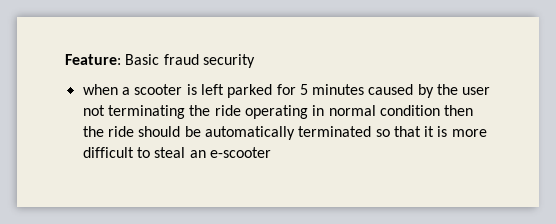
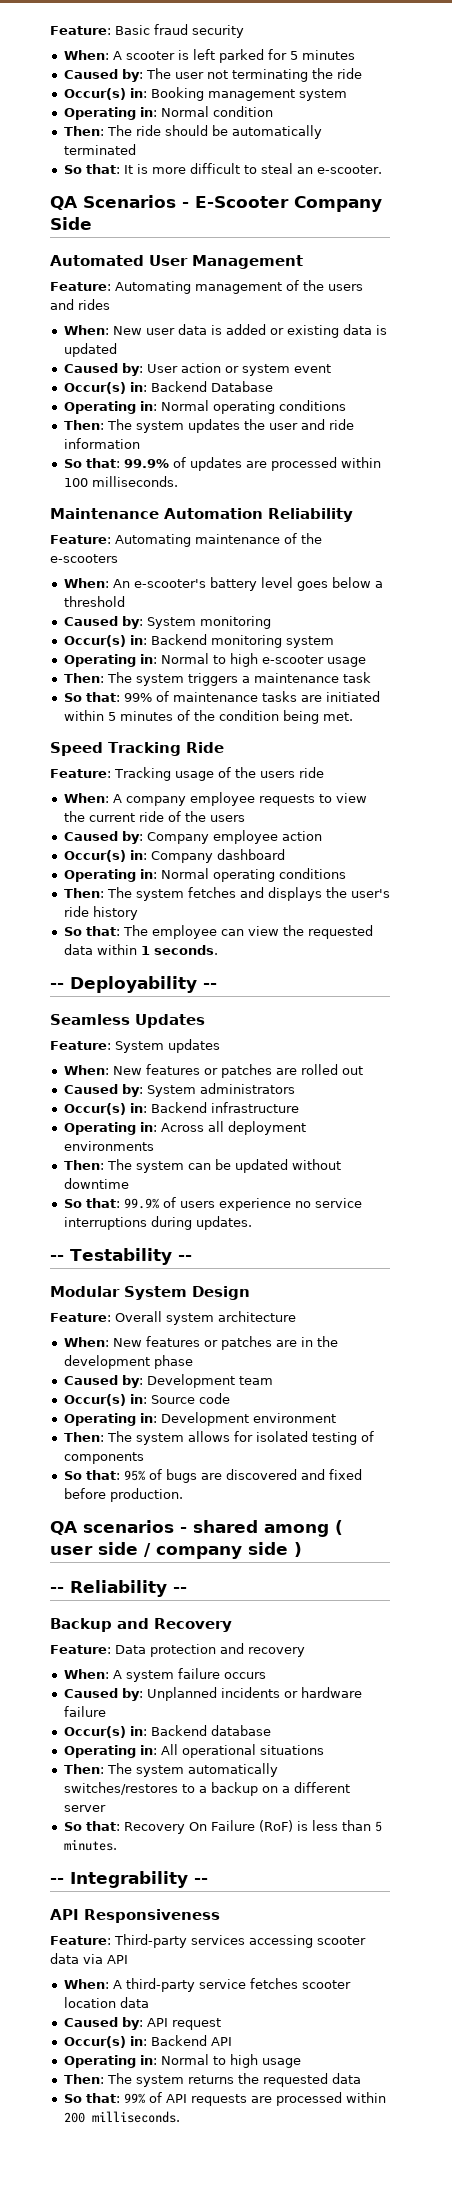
- when a scooter is left parked for 5 minutes caused by the user not terminating the ride operating in normal condition then the ride should be automatically terminated so that it is more difficult to steal an e-scooter
+ When: A scooter is left parked for 5 minutes
+ Caused by: The user not terminating the ride
+ Occur(s) in: Booking management system
+ Operating in: Normal condition
+ Then: The ride should be automatically terminated
+ So that: It is more difficult to steal an e-scooter.
+ QA Scenarios - E-Scooter Company Side
+ Automated User Management
+ Feature: Automating management of the users and rides
+ When: New user data is added or existing data is updated
+ Caused by: User action or system event
+ Occur(s) in: Backend Database
+ Operating in: Normal operating conditions
+ Then: The system updates the user and ride information
+ So that: 99.9% of updates are processed within 100 milliseconds.
+ Maintenance Automation Reliability
+ Feature: Automating maintenance of the e-scooters
+ When: An e-scooter's battery level goes below a threshold
+ Caused by: System monitoring
+ Occur(s) in: Backend monitoring system
+ Operating in: Normal to high e-scooter usage
+ Then: The system triggers a maintenance task
+ So that: 99% of maintenance tasks are initiated within 5 minutes of the condition being met.
+ Speed Tracking Ride
+ Feature: Tracking usage of the users ride
+ When: A company employee requests to view the current ride of the users
+ Caused by: Company employee action
+ Occur(s) in: Company dashboard
+ Operating in: Normal operating conditions
+ Then: The system fetches and displays the user's ride history
+ So that: The employee can view the requested data within 1 seconds.
+ -- Deployability --
+ Seamless Updates
+ Feature: System updates
+ When: New features or patches are rolled out
+ Caused by: System administrators
+ Occur(s) in: Backend infrastructure
+ Operating in: Across all deployment environments
+ Then: The system can be updated without downtime
+ So that: 99.9% of users experience no service interruptions during updates.
+ -- Testability --
+ Modular System Design
+ Feature: Overall system architecture
+ When: New features or patches are in the development phase
+ Caused by: Development team
+ Occur(s) in: Source code
+ Operating in: Development environment
+ Then: The system allows for isolated testing of components
+ So that: 95% of bugs are discovered and fixed before production.
+ QA scenarios - shared among ( user side / company side )
+ -- Reliability --
+ Backup and Recovery
+ Feature: Data protection and recovery
+ When: A system failure occurs
+ Caused by: Unplanned incidents or hardware failure
+ Occur(s) in: Backend database
+ Operating in: All operational situations
+ Then: The system automatically switches/restores to a backup on a different server
+ So that: Recovery On Failure (RoF) is less than 5 minutes.
+ -- Integrability --
+ API Responsiveness
+ Feature: Third-party services accessing scooter data via API
+ When: A third-party service fetches scooter location data
+ Caused by: API request
+ Occur(s) in: Backend API
+ Operating in: Normal to high usage
+ Then: The system returns the requested data
+ So that: 99% of API requests are processed within 200 milliseconds.

